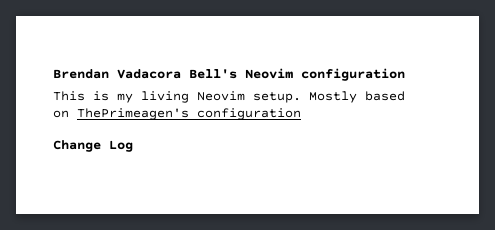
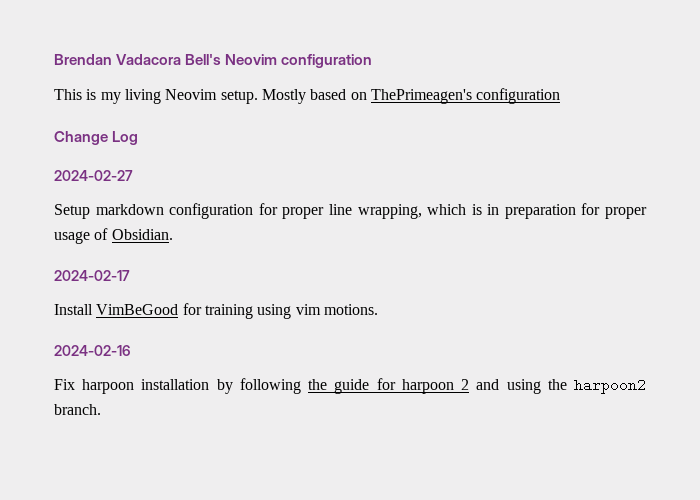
+ 2024-02-27
+ Setup markdown configuration for proper line wrapping, which is in preparation for proper usage of Obsidian.
+ 2024-02-17
+ Install VimBeGood for training using vim motions.
+ 2024-02-16
+ Fix harpoon installation by following the guide for harpoon 2 and using the harpoon2 branch.

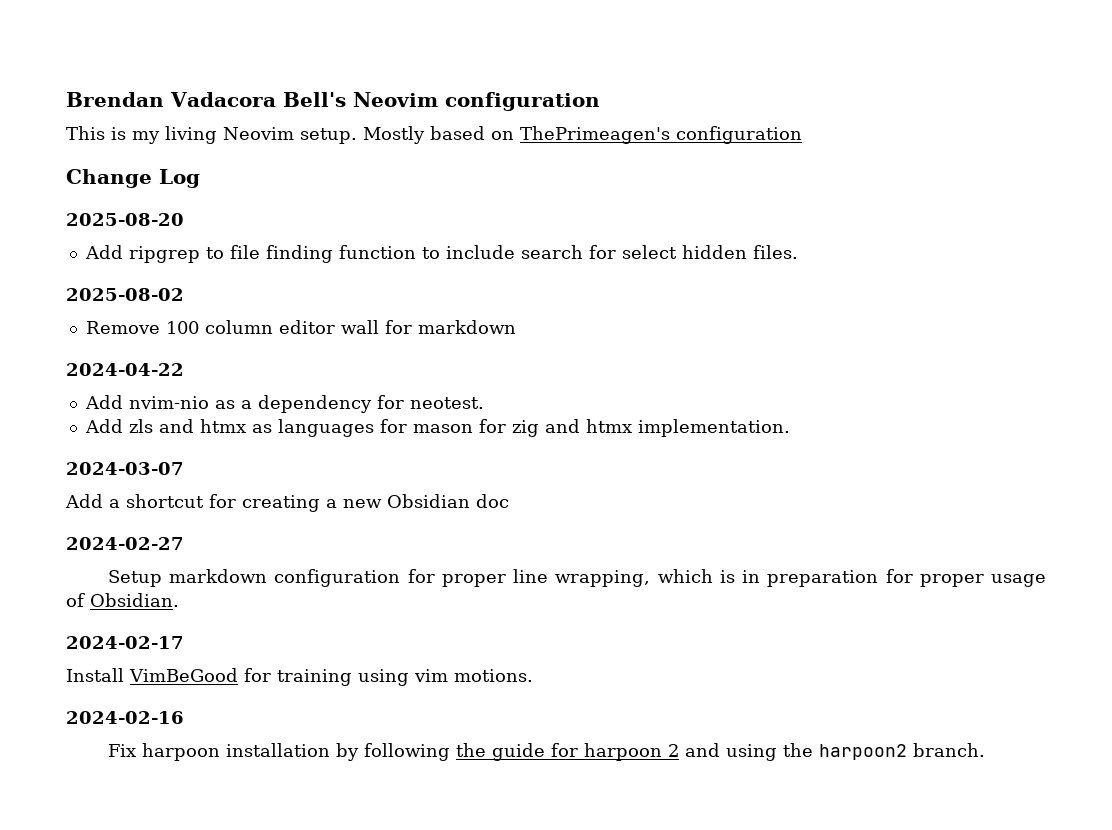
+ 2025-08-20
+ Add ripgrep to file finding function to include search for select hidden files.
+ 2025-08-02
+ Remove 100 column editor wall for markdown
+ 2024-04-22
+ Add nvim-nio as a dependency for neotest.
+ Add zls and htmx as languages for mason for zig and htmx implementation.
+ 2024-03-07
+ Add a shortcut for creating a new Obsidian doc

